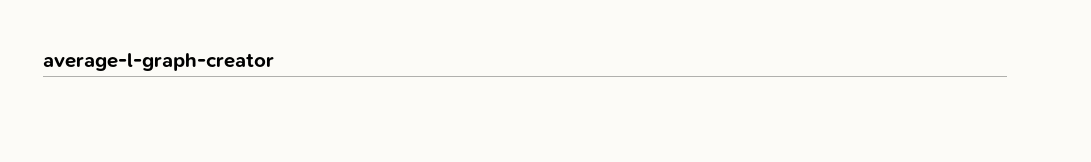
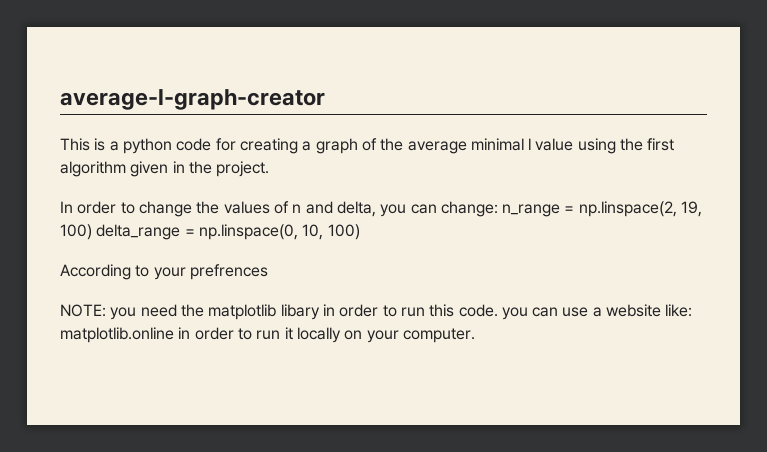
+ This is a python code for creating a graph of the average minimal l value using the first algorithm given in the project.
+ In order to change the values of n and delta, you can change: n_range = np.linspace(2, 19, 100) delta_range = np.linspace(0, 10, 100)
+ According to your prefrences
+ NOTE: you need the matplotlib libary in order to run this code. you can use a website like: matplotlib.online in order to run it locally on your computer.

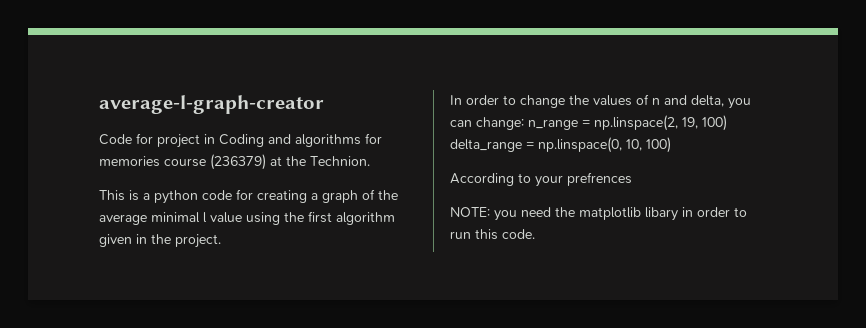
+ Code for project in Coding and algorithms for memories course (236379) at the Technion.
- NOTE: you need the matplotlib libary in order to run this code. you can use a website like: matplotlib.online in order to run it locally on your computer.
+ NOTE: you need the matplotlib libary in order to run this code.

